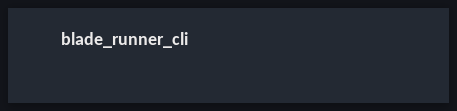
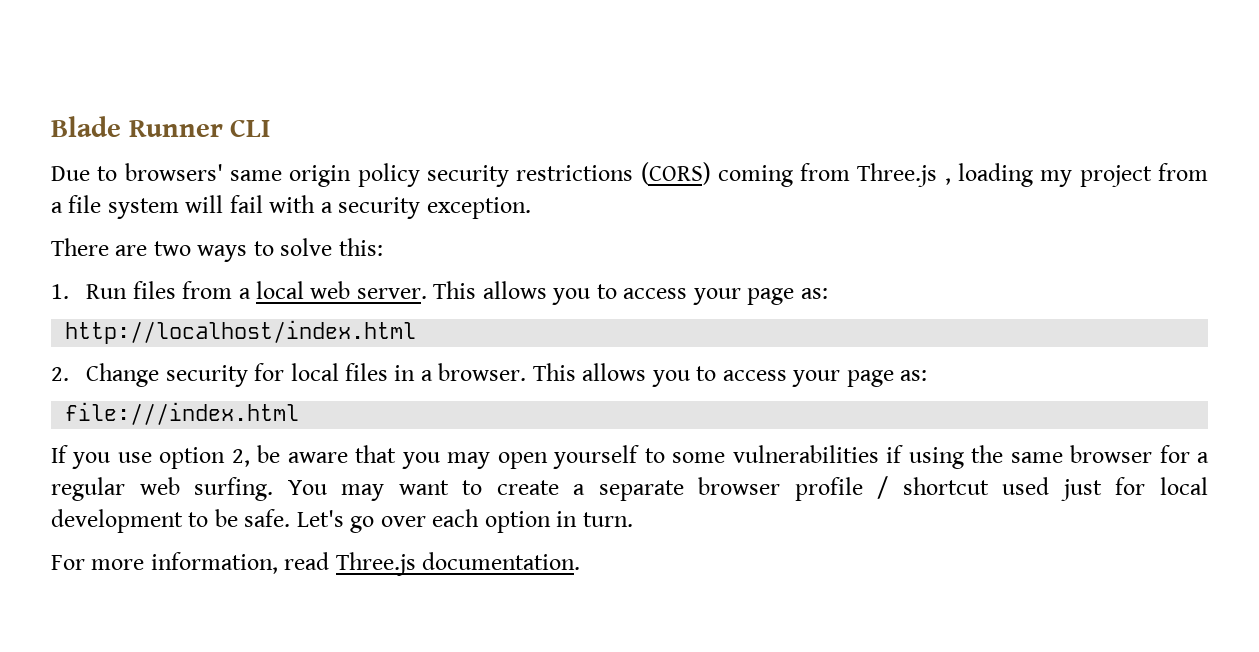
- blade_runner_cli
+ Blade Runner CLI
+ Due to browsers' same origin policy security restrictions (CORS) coming from Three.js , loading my project from a file system will fail with a security exception.
+ There are two ways to solve this:
+ 1. Run files from a local web server. This allows you to access your page as:
+ http://localhost/index.html
+ 2. Change security for local files in a browser. This allows you to access your page as:
+ file:///index.html
+ If you use option 2, be aware that you may open yourself to some vulnerabilities if using the same browser for a regular web surfing. You may want to create a separate browser profile / shortcut used just for local development to be safe. Let's go over each option in turn.
+ For more information, read Three.js documentation.

